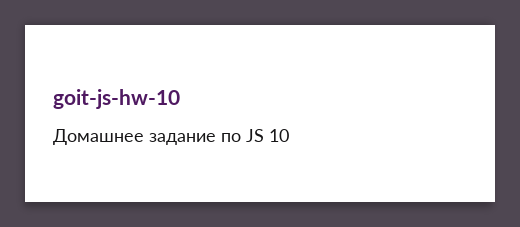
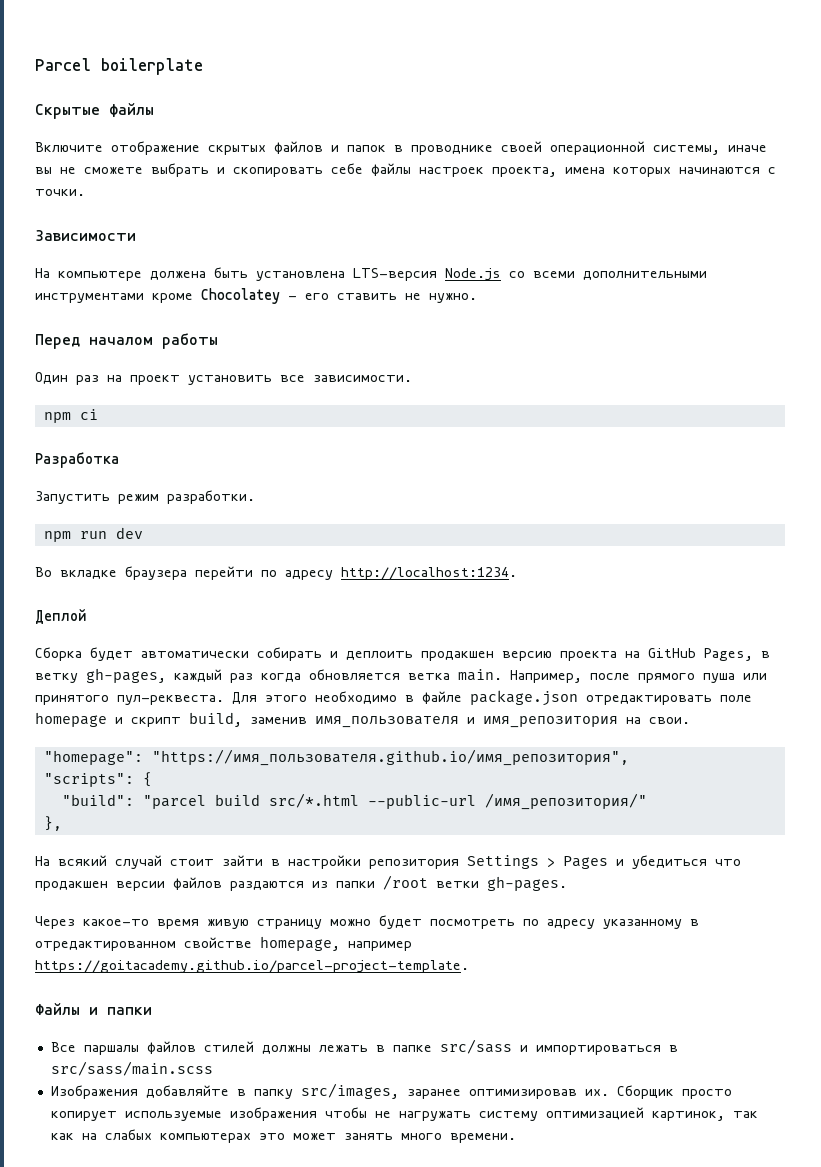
- goit-js-hw-10
- Домашнее задание по JS 10
+ Parcel boilerplate
+ Скрытые файлы
+ Включите отображение скрытых файлов и папок в проводнике своей операционной системы, иначе вы не сможете выбрать и скопировать себе файлы настроек проекта, имена которых начинаются с точки.
+ Зависимости
+ На компьютере должена быть установлена LTS-версия Node.js со всеми дополнительными инструментами кроме Chocolatey - его ставить не нужно.
+ Перед началом работы
+ Один раз на проект установить все зависимости.
+ npm ci
+ Разработка
+ Запустить режим разработки.
+ npm run dev
+ Во вкладке браузера перейти по адресу http://localhost:1234.
+ Деплой
+ Сборка будет автоматически собирать и деплоить продакшен версию проекта на GitHub Pages, в ветку gh-pages, каждый раз когда обновляется ветка main. Например, после прямого пуша или принятого пул-реквеста. Для этого необходимо в файле package.json отредактировать поле homepage и скрипт build, заменив имя_пользователя и имя_репозитория на свои.
+ "homepage": "https://имя_пользователя.github.io/имя_репозитория",
+ "scripts": {
+ "build": "parcel build src/*.html --public-url /имя_репозитория/"
+ },
+ На всякий случай стоит зайти в настройки репозитория Settings > Pages и убедиться что продакшен версии файлов раздаются из папки /root ветки gh-pages.
+ Через какое-то время живую страницу можно будет посмотреть по адресу указанному в отредактированном свойстве homepage, например https://goitacademy.github.io/parcel-project-template.
+ Файлы и папки
+ Все паршалы файлов стилей должны лежать в папке src/sass и импортироваться в src/sass/main.scss
+ Изображения добавляйте в папку src/images, заранее оптимизировав их. Сборщик просто копирует используемые изображения чтобы не нагружать систему оптимизацией картинок, так как на слабых компьютерах это может занять много времени.

